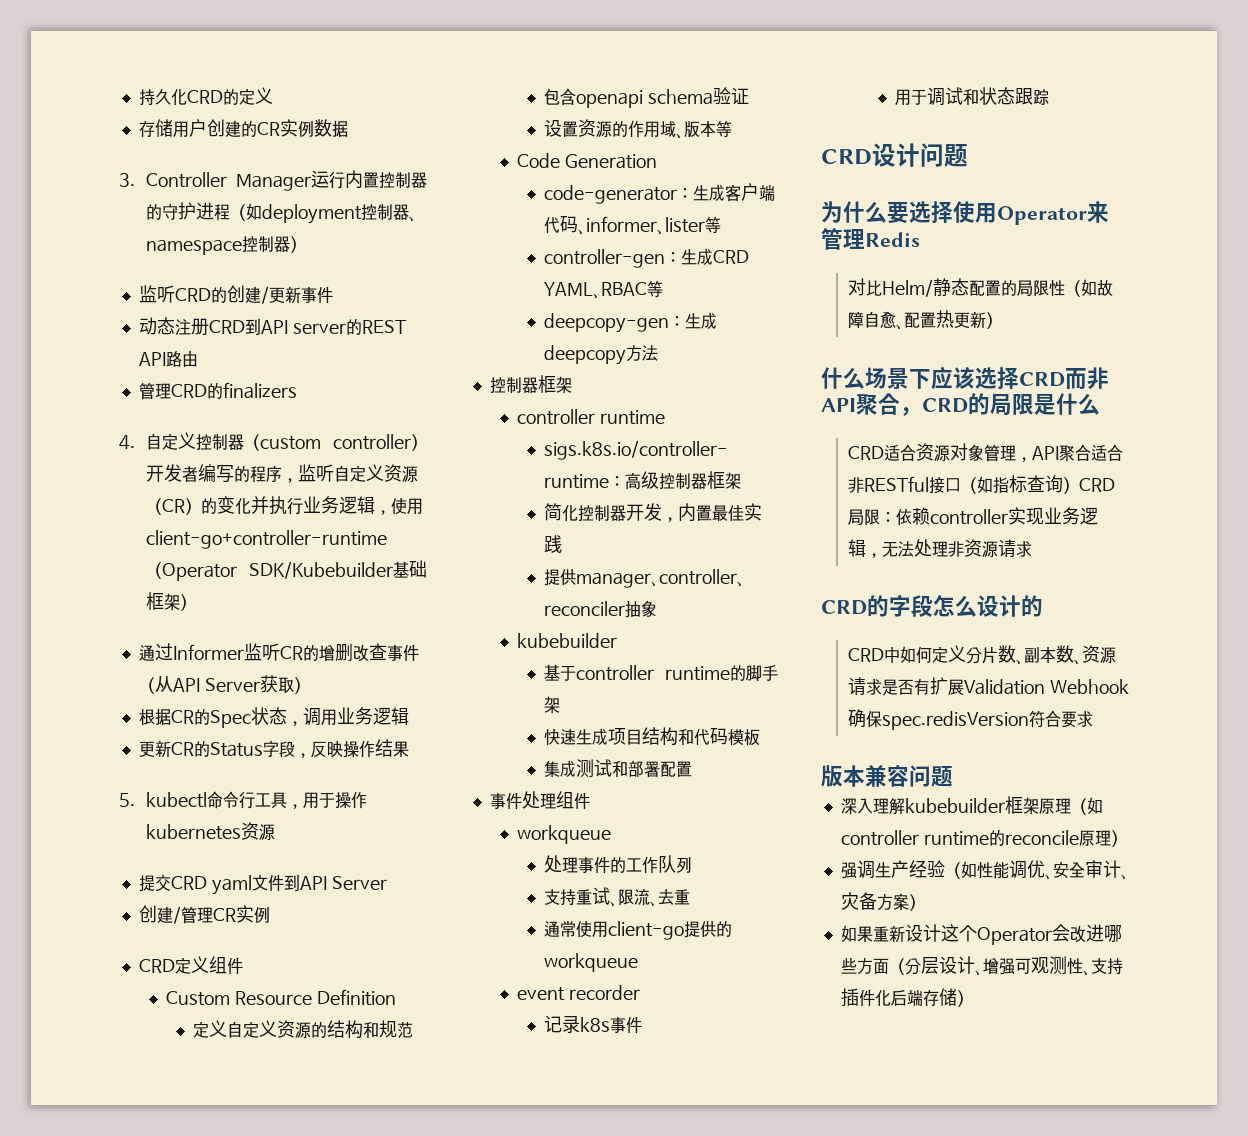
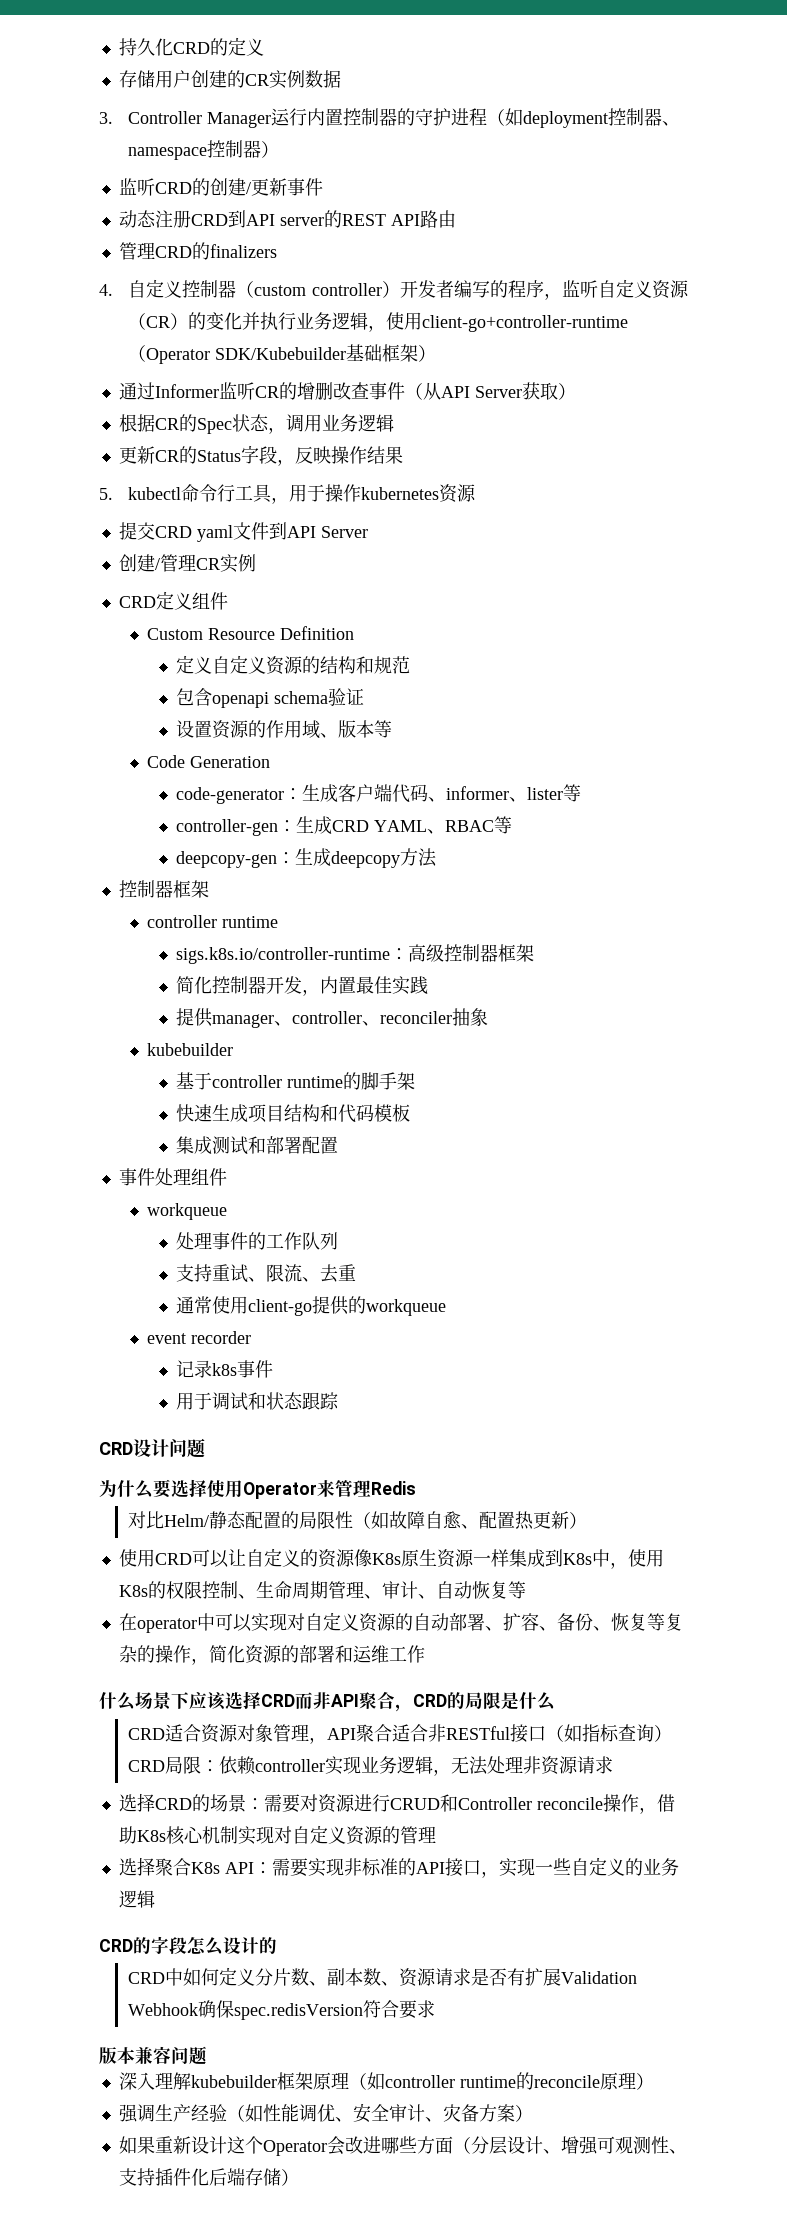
+ 使用CRD可以让自定义的资源像K8s原生资源一样集成到K8s中，使用K8s的权限控制、生命周期管理、审计、自动恢复等
+ 在operator中可以实现对自定义资源的自动部署、扩容、备份、恢复等复杂的操作，简化资源的部署和运维工作
+ 选择CRD的场景：需要对资源进行CRUD和Controller reconcile操作，借助K8s核心机制实现对自定义资源的管理
+ 选择聚合K8s API：需要实现非标准的API接口，实现一些自定义的业务逻辑

